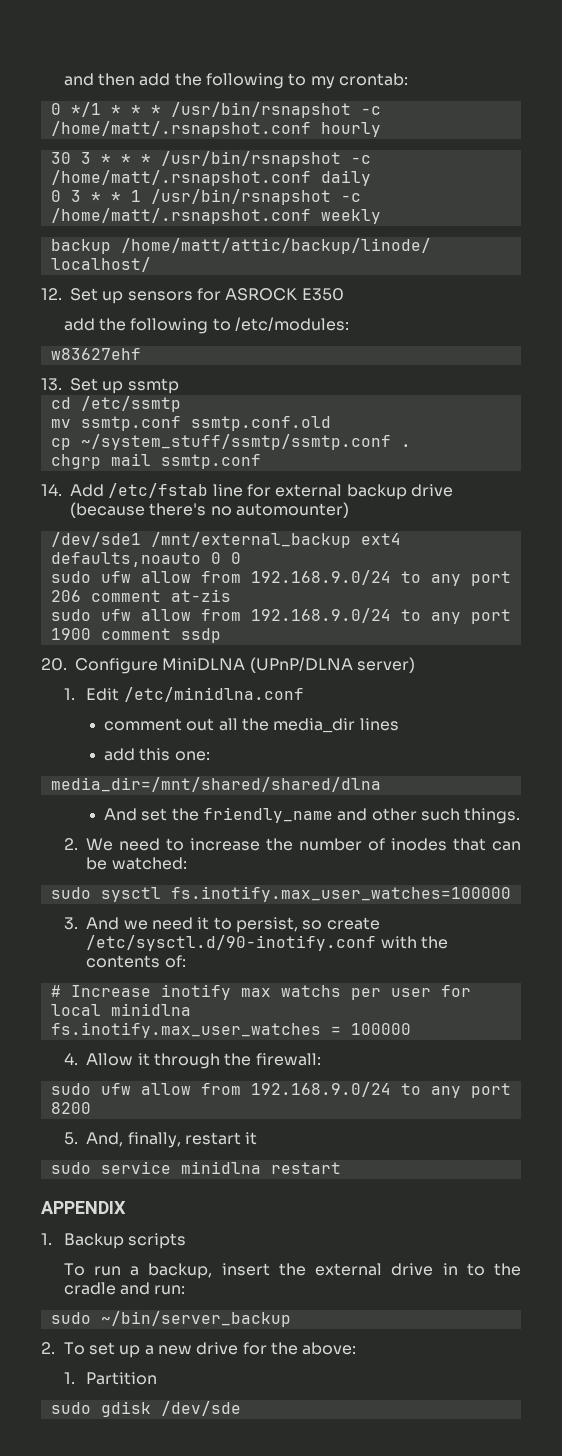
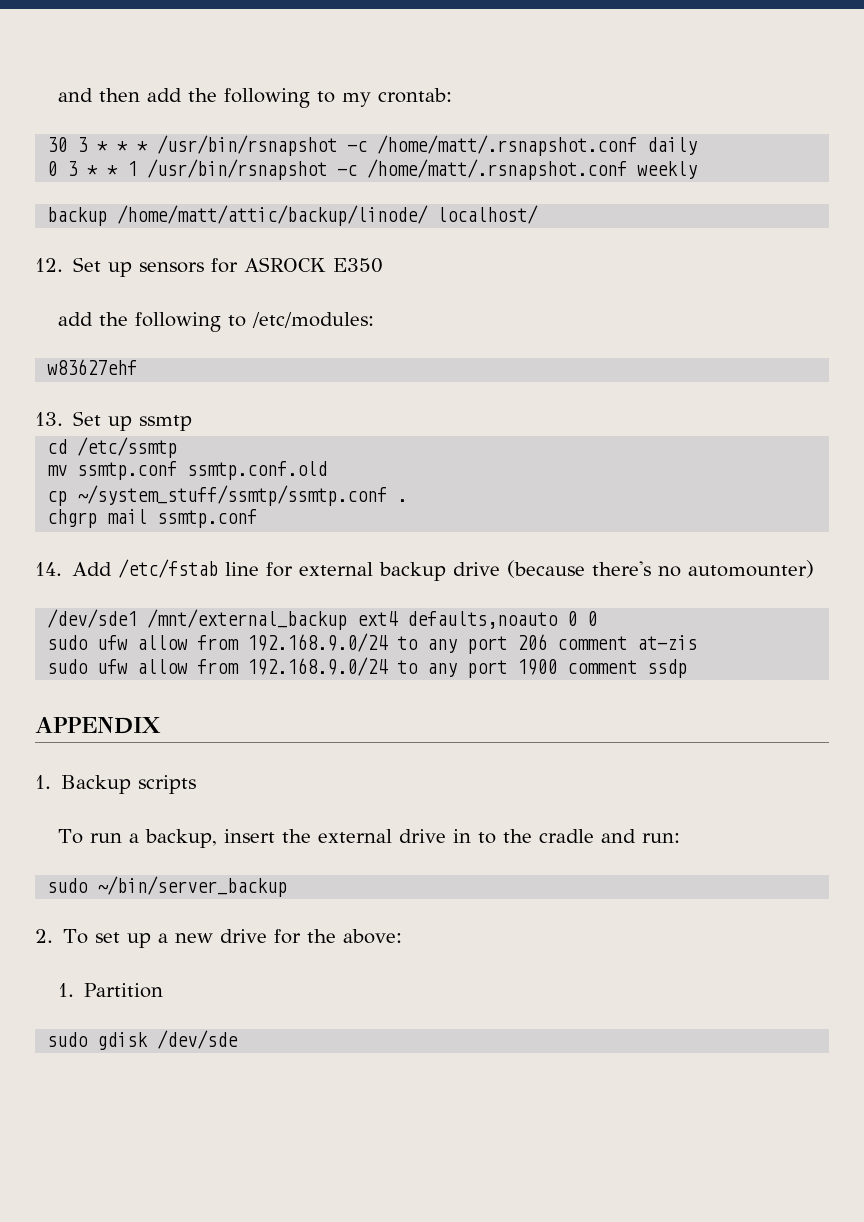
- 0 */1 * * * /usr/bin/rsnapshot -c /home/matt/.rsnapshot.conf hourly
- 20. Configure MiniDLNA (UPnP/DLNA server)
- 1. Edit /etc/minidlna.conf
- comment out all the media_dir lines
- add this one:
- media_dir=/mnt/shared/shared/dlna
- And set the friendly_name and other such things.
- 2. We need to increase the number of inodes that can be watched:
- sudo sysctl fs.inotify.max_user_watches=100000
- 3. And we need it to persist, so create /etc/sysctl.d/90-inotify.conf with the contents of:
- # Increase inotify max watchs per user for local minidlna
- fs.inotify.max_user_watches = 100000
- 4. Allow it through the firewall:
- sudo ufw allow from 192.168.9.0/24 to any port 8200
- 5. And, finally, restart it
- sudo service minidlna restart

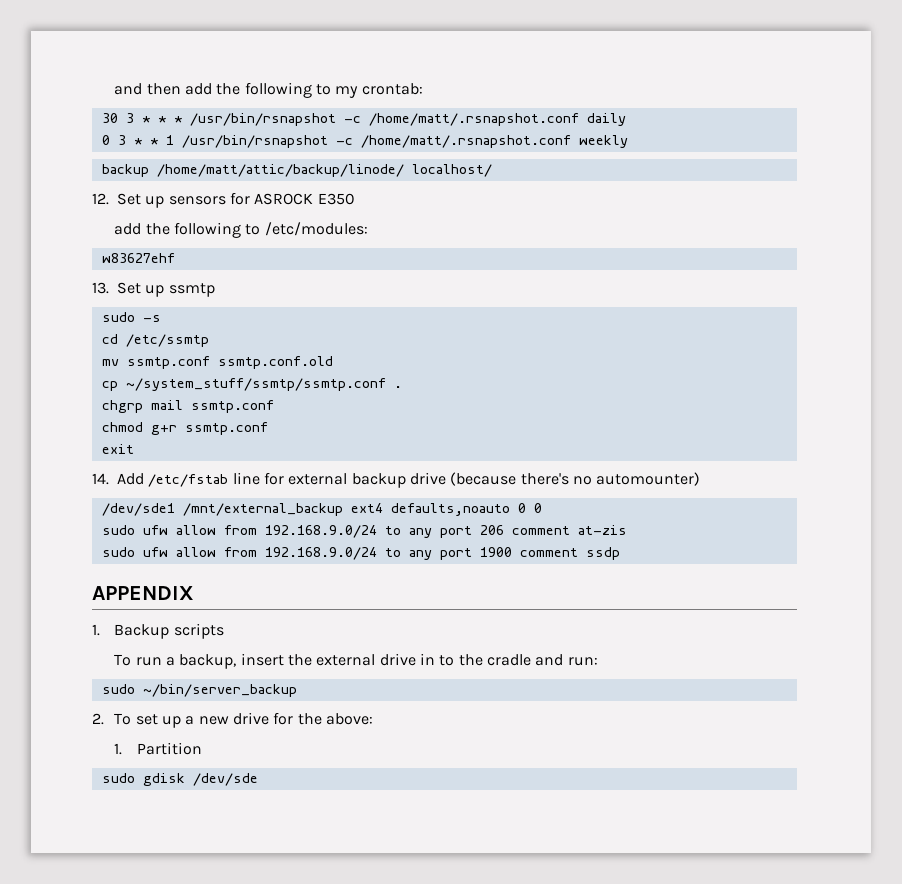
+ sudo -s
+ chmod g+r ssmtp.conf
+ exit

